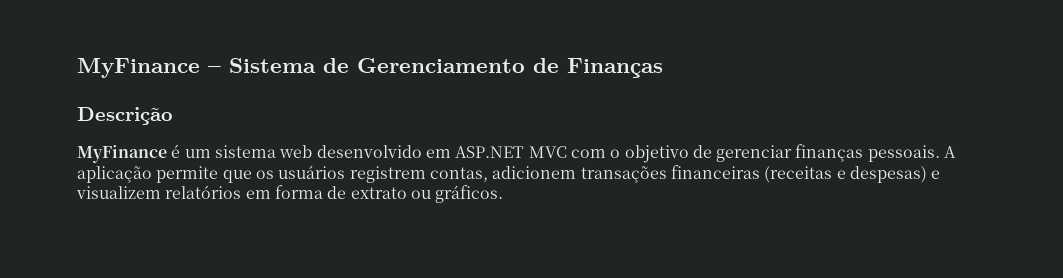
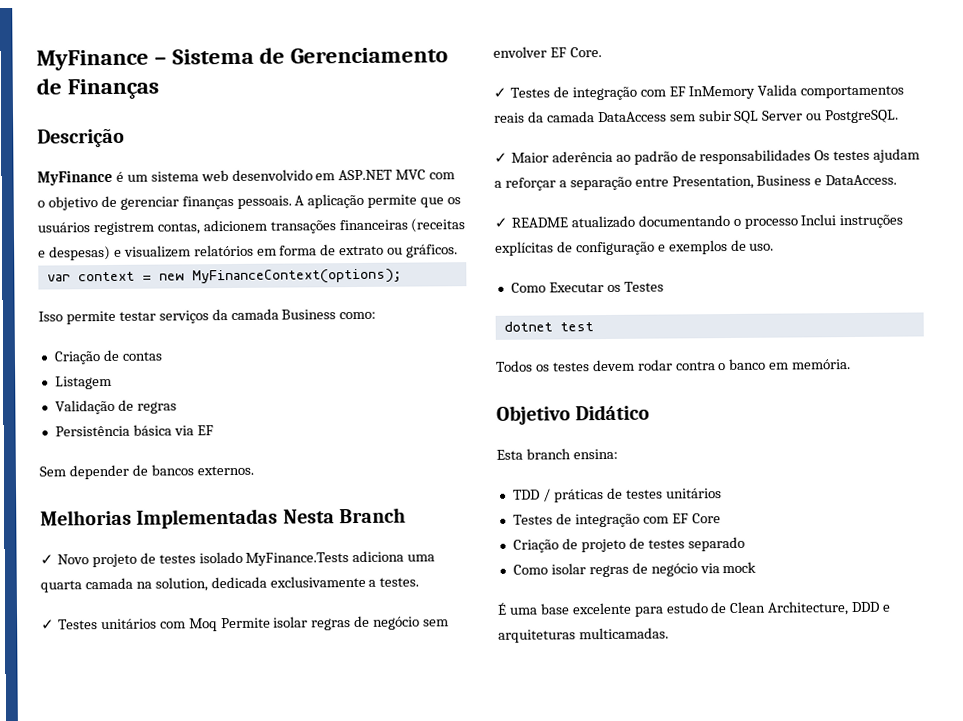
+ var context = new MyFinanceContext(options);
+ Isso permite testar serviços da camada Business como:
+ Criação de contas
+ Listagem
+ Validação de regras
+ Persistência básica via EF
+ Sem depender de bancos externos.
+ Melhorias Implementadas Nesta Branch
+ ✓ Novo projeto de testes isolado MyFinance.Tests adiciona uma quarta camada na solution, dedicada exclusivamente a testes.
+ ✓ Testes unitários com Moq Permite isolar regras de negócio sem envolver EF Core.
+ ✓ Testes de integração com EF InMemory Valida comportamentos reais da camada DataAccess sem subir SQL Server ou PostgreSQL.
+ ✓ Maior aderência ao padrão de responsabilidades Os testes ajudam a reforçar a separação entre Presentation, Business e DataAccess.
+ ✓ README atualizado documentando o processo Inclui instruções explícitas de configuração e exemplos de uso.
+ Como Executar os Testes
+ dotnet test
+ Todos os testes devem rodar contra o banco em memória.
+ Objetivo Didático
+ Esta branch ensina:
+ TDD / práticas de testes unitários
+ Testes de integração com EF Core
+ Criação de projeto de testes separado
+ Como isolar regras de negócio via mock
+ É uma base excelente para estudo de Clean Architecture, DDD e arquiteturas multicamadas.

